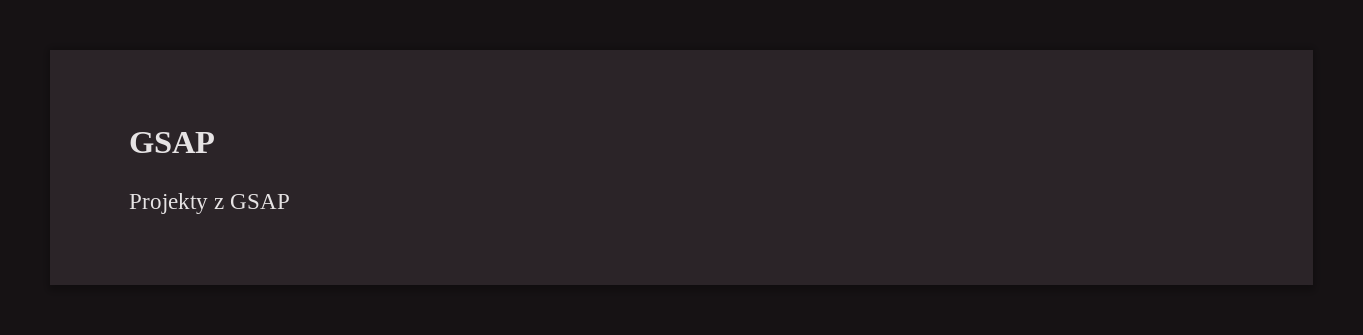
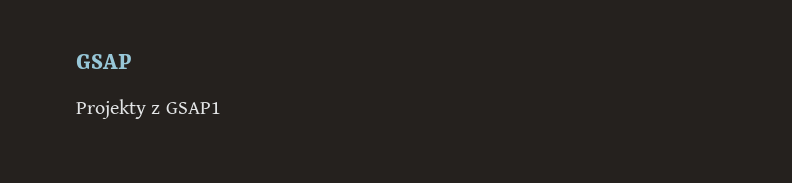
- Projekty z GSAP
+ Projekty z GSAP1

